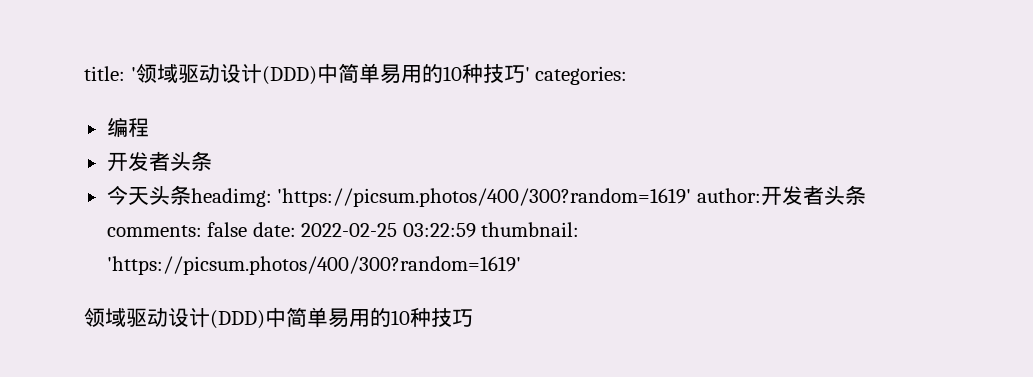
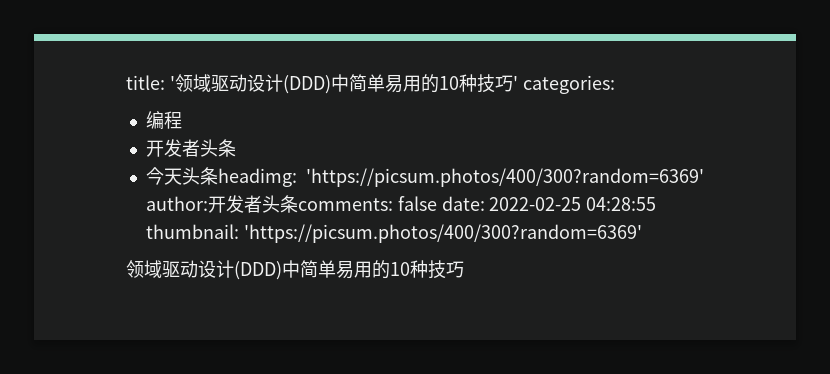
- 今天头条headimg: 'https://picsum.photos/400/300?random=1619' author:开发者头条comments: false date: 2022-02-25 03:22:59 thumbnail: 'https://picsum.photos/400/300?random=1619'
+ 今天头条headimg: 'https://picsum.photos/400/300?random=6369' author:开发者头条comments: false date: 2022-02-25 04:28:55 thumbnail: 'https://picsum.photos/400/300?random=6369'

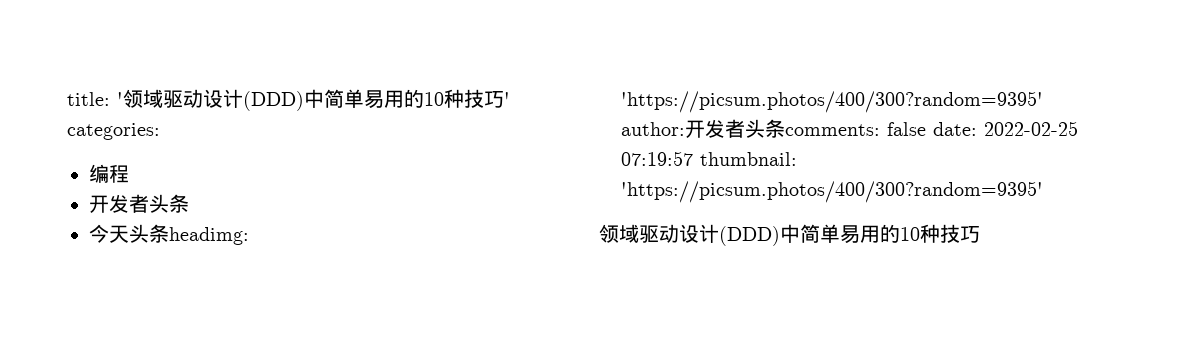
- 今天头条headimg: 'https://picsum.photos/400/300?random=6369' author:开发者头条comments: false date: 2022-02-25 04:28:55 thumbnail: 'https://picsum.photos/400/300?random=6369'
+ 今天头条headimg: 'https://picsum.photos/400/300?random=9395' author:开发者头条comments: false date: 2022-02-25 07:19:57 thumbnail: 'https://picsum.photos/400/300?random=9395'

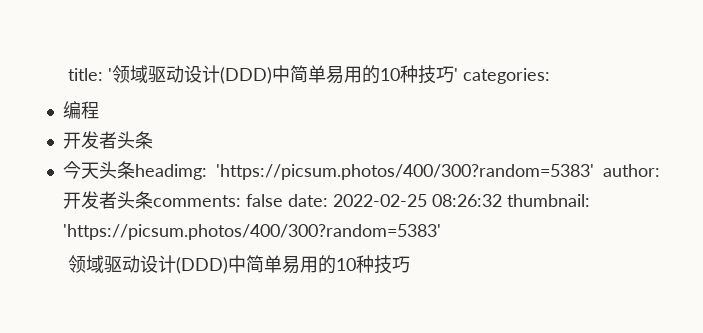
- 今天头条headimg: 'https://picsum.photos/400/300?random=9395' author:开发者头条comments: false date: 2022-02-25 07:19:57 thumbnail: 'https://picsum.photos/400/300?random=9395'
+ 今天头条headimg: 'https://picsum.photos/400/300?random=5383' author:开发者头条comments: false date: 2022-02-25 08:26:32 thumbnail: 'https://picsum.photos/400/300?random=5383'

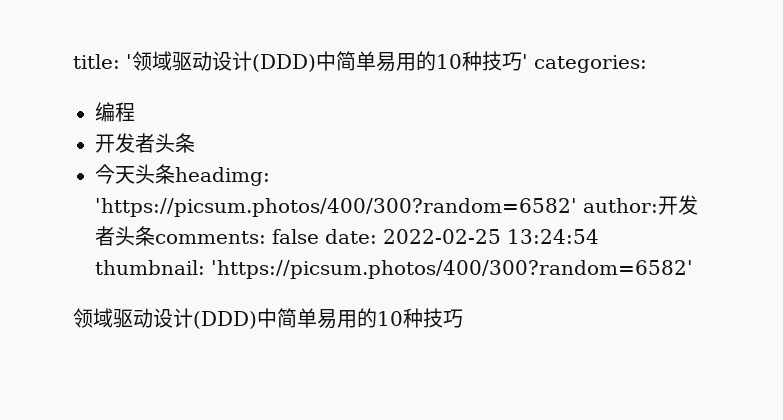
- 今天头条headimg: 'https://picsum.photos/400/300?random=5383' author:开发者头条comments: false date: 2022-02-25 08:26:32 thumbnail: 'https://picsum.photos/400/300?random=5383'
+ 今天头条headimg: 'https://picsum.photos/400/300?random=6582' author:开发者头条comments: false date: 2022-02-25 13:24:54 thumbnail: 'https://picsum.photos/400/300?random=6582'

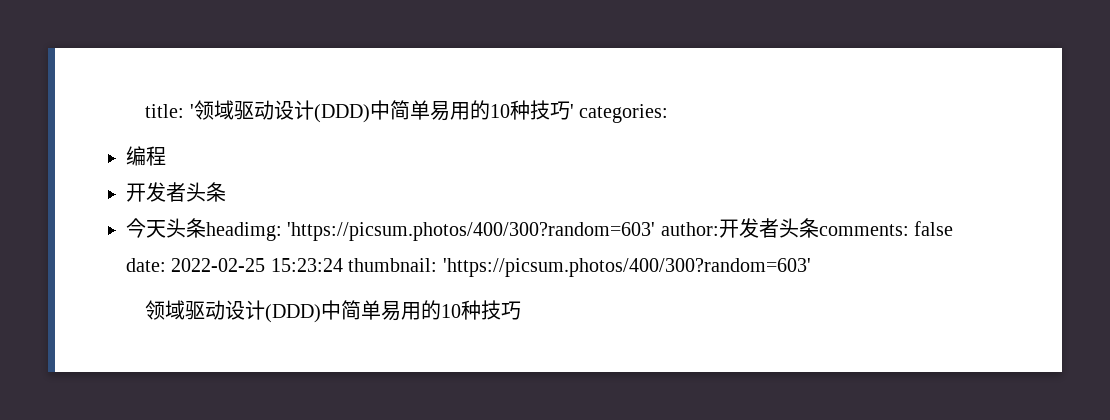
- 今天头条headimg: 'https://picsum.photos/400/300?random=6582' author:开发者头条comments: false date: 2022-02-25 13:24:54 thumbnail: 'https://picsum.photos/400/300?random=6582'
+ 今天头条headimg: 'https://picsum.photos/400/300?random=603' author:开发者头条comments: false date: 2022-02-25 15:23:24 thumbnail: 'https://picsum.photos/400/300?random=603'

